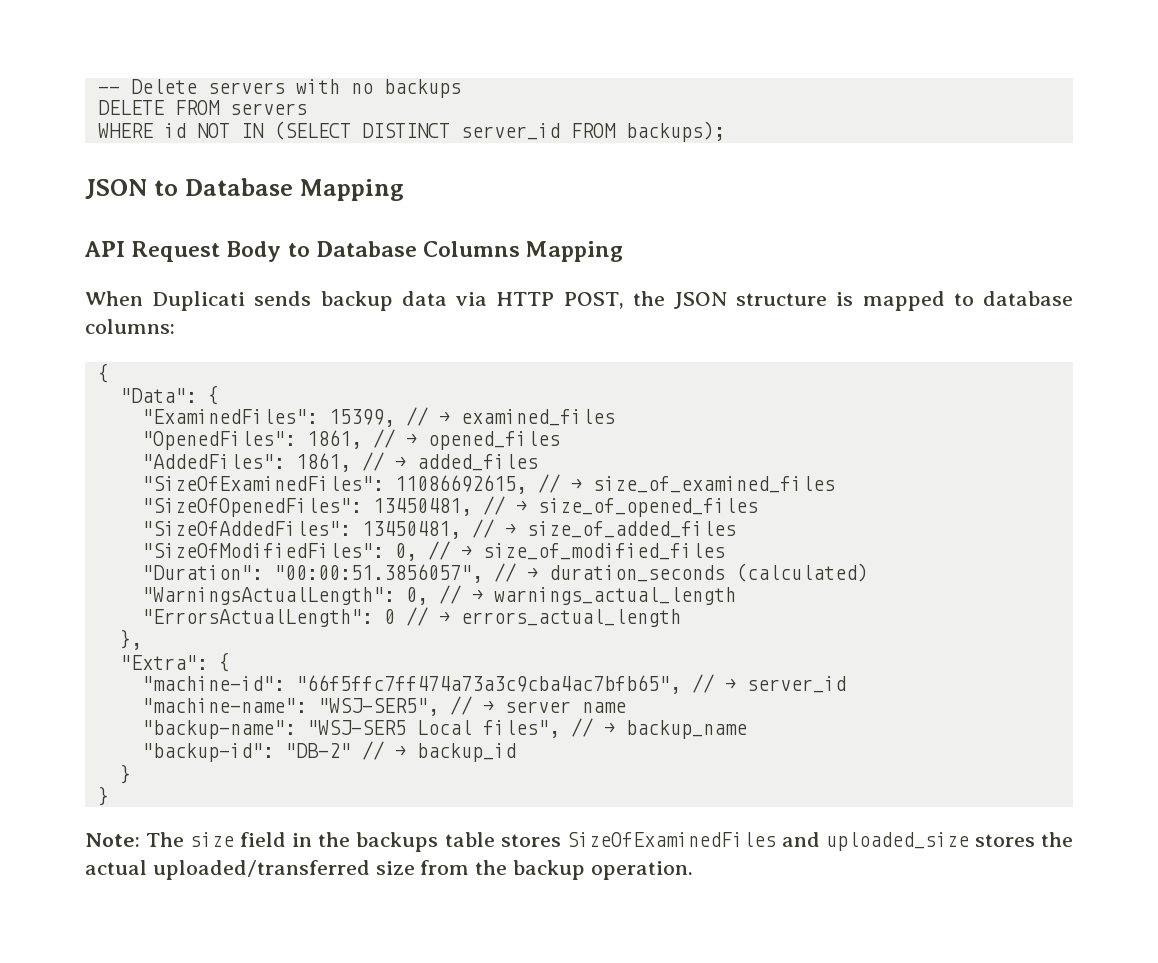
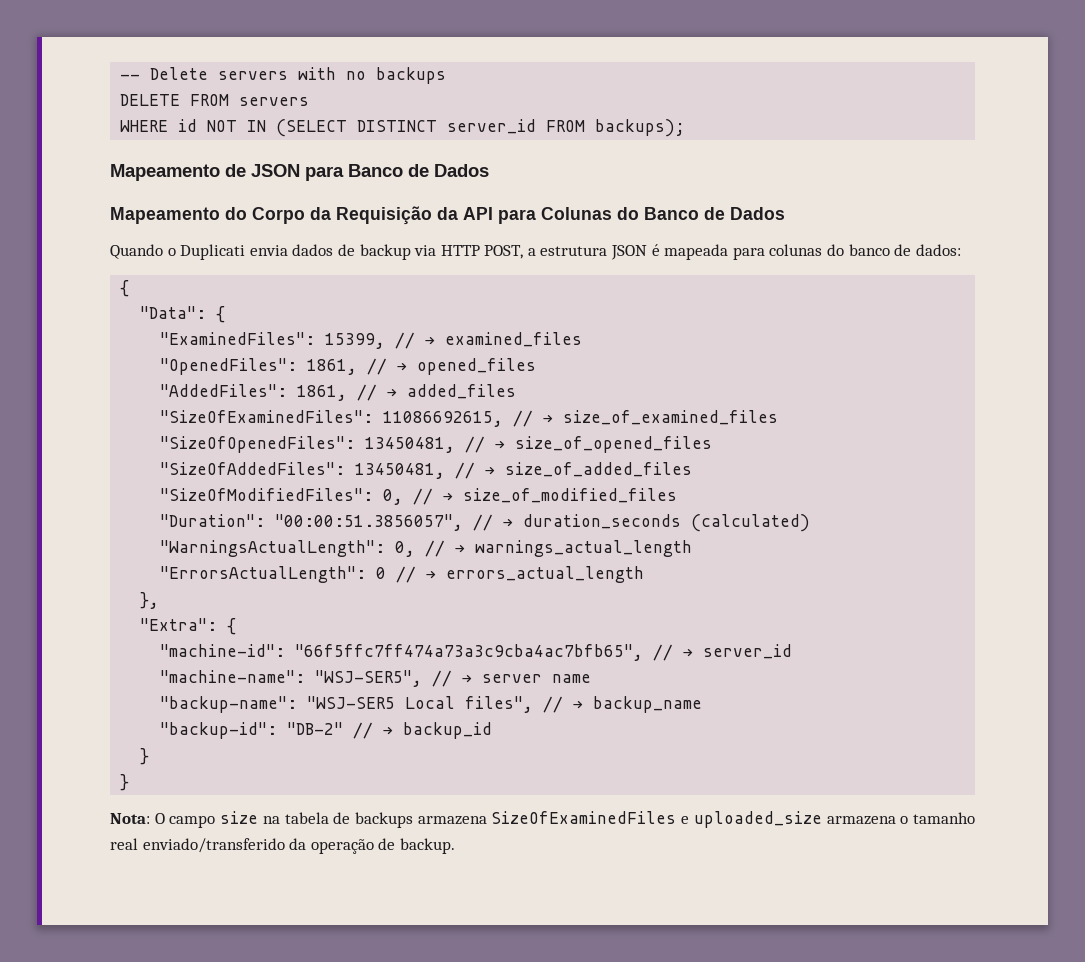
- JSON to Database Mapping
- API Request Body to Database Columns Mapping
- When Duplicati sends backup data via HTTP POST, the JSON structure is mapped to database columns:
+ Mapeamento de JSON para Banco de Dados
+ Mapeamento do Corpo da Requisição da API para Colunas do Banco de Dados
+ Quando o Duplicati envia dados de backup via HTTP POST, a estrutura JSON é mapeada para colunas do banco de dados:
- Note: The size field in the backups table stores SizeOfExaminedFiles and uploaded_size stores the actual uploaded/transferred size from the backup operation.
+ Nota: O campo size na tabela de backups armazena SizeOfExaminedFiles e uploaded_size armazena o tamanho real enviado/transferido da operação de backup.

